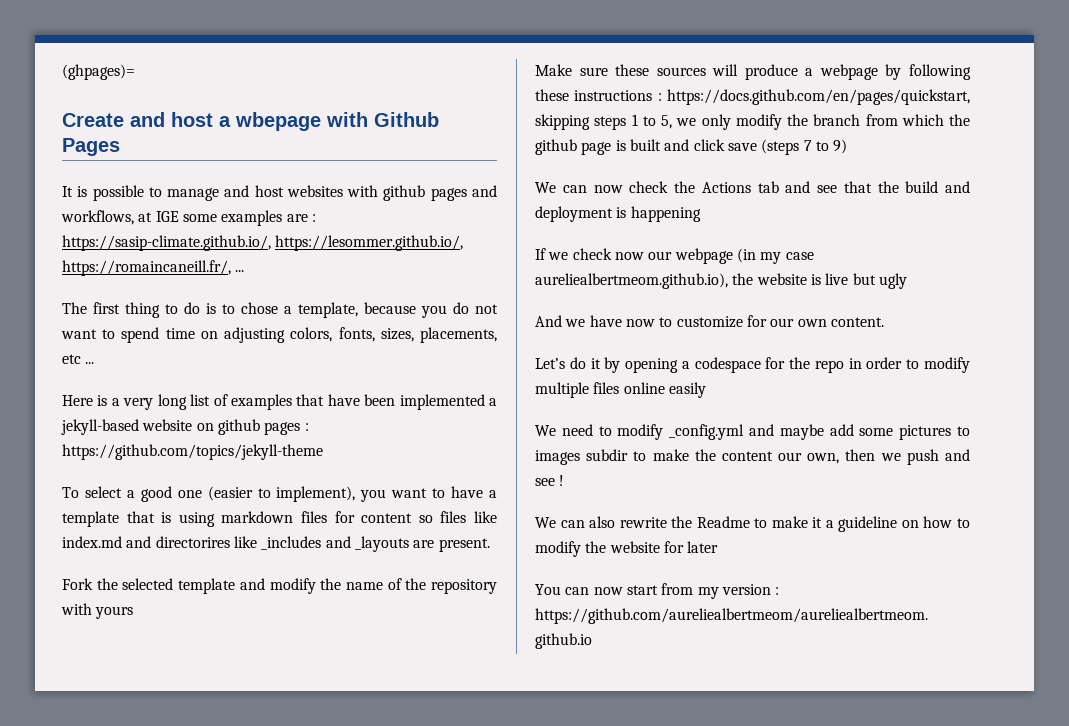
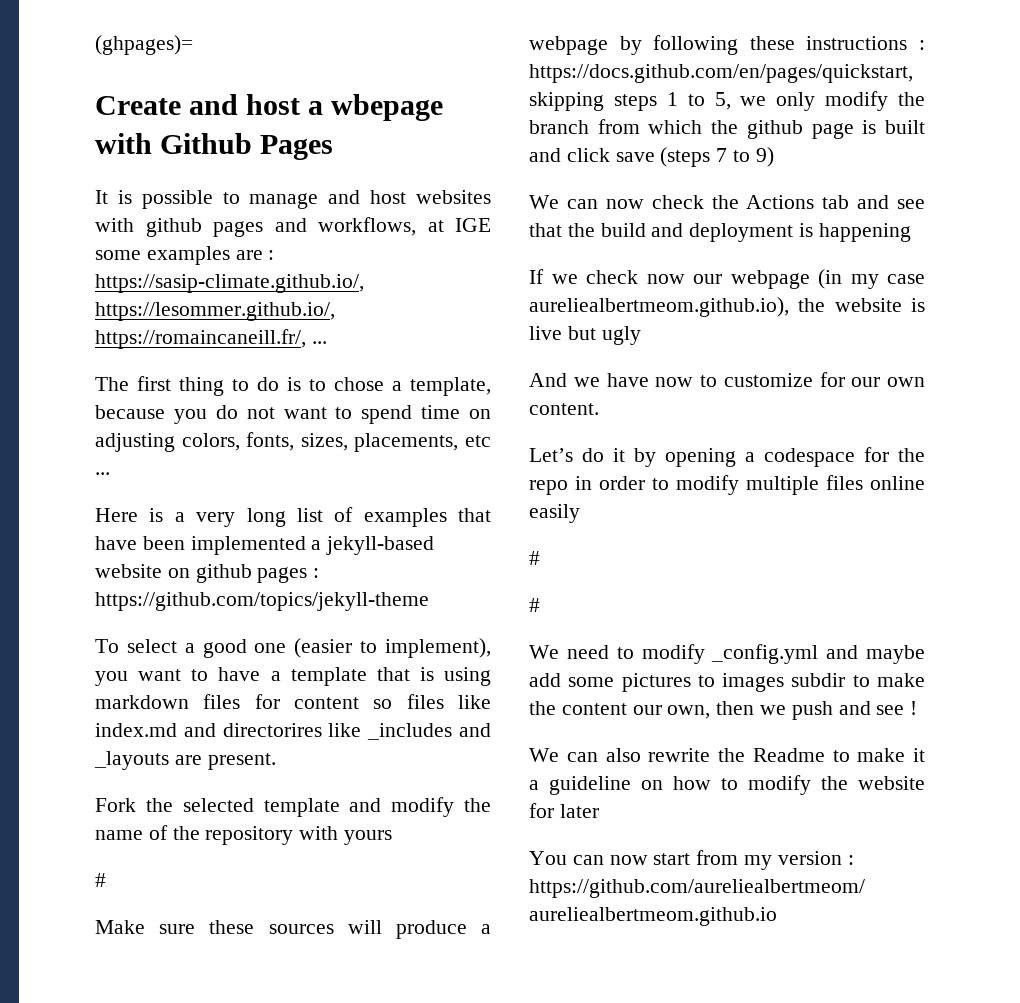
  Fork the selected template and modify the name of the repository with yours
+ #
  Let’s do it by opening a codespace for the repo in order to modify multiple files online easily
+ #
+ #

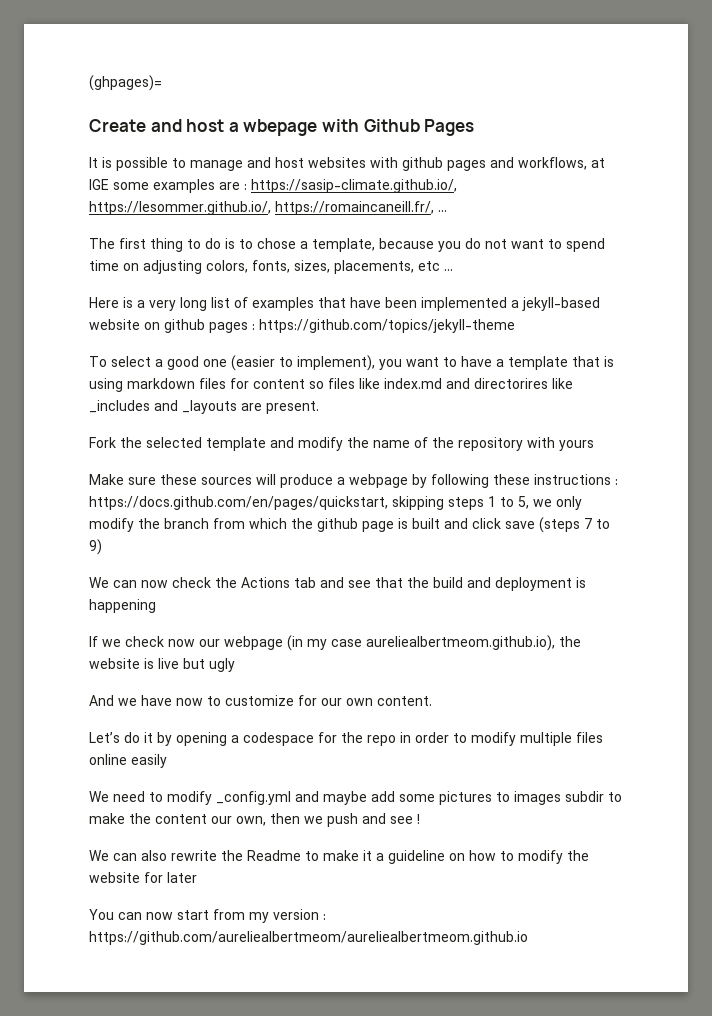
  Fork the selected template and modify the name of the repository with yours
- #
  Let’s do it by opening a codespace for the repo in order to modify multiple files online easily
- #
- #

